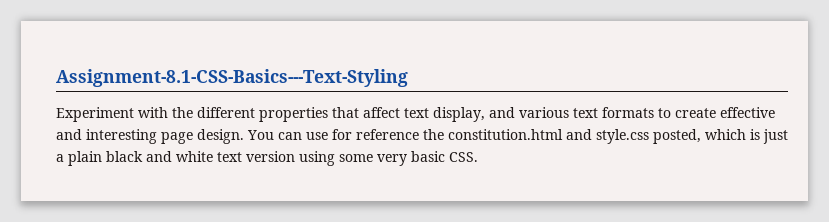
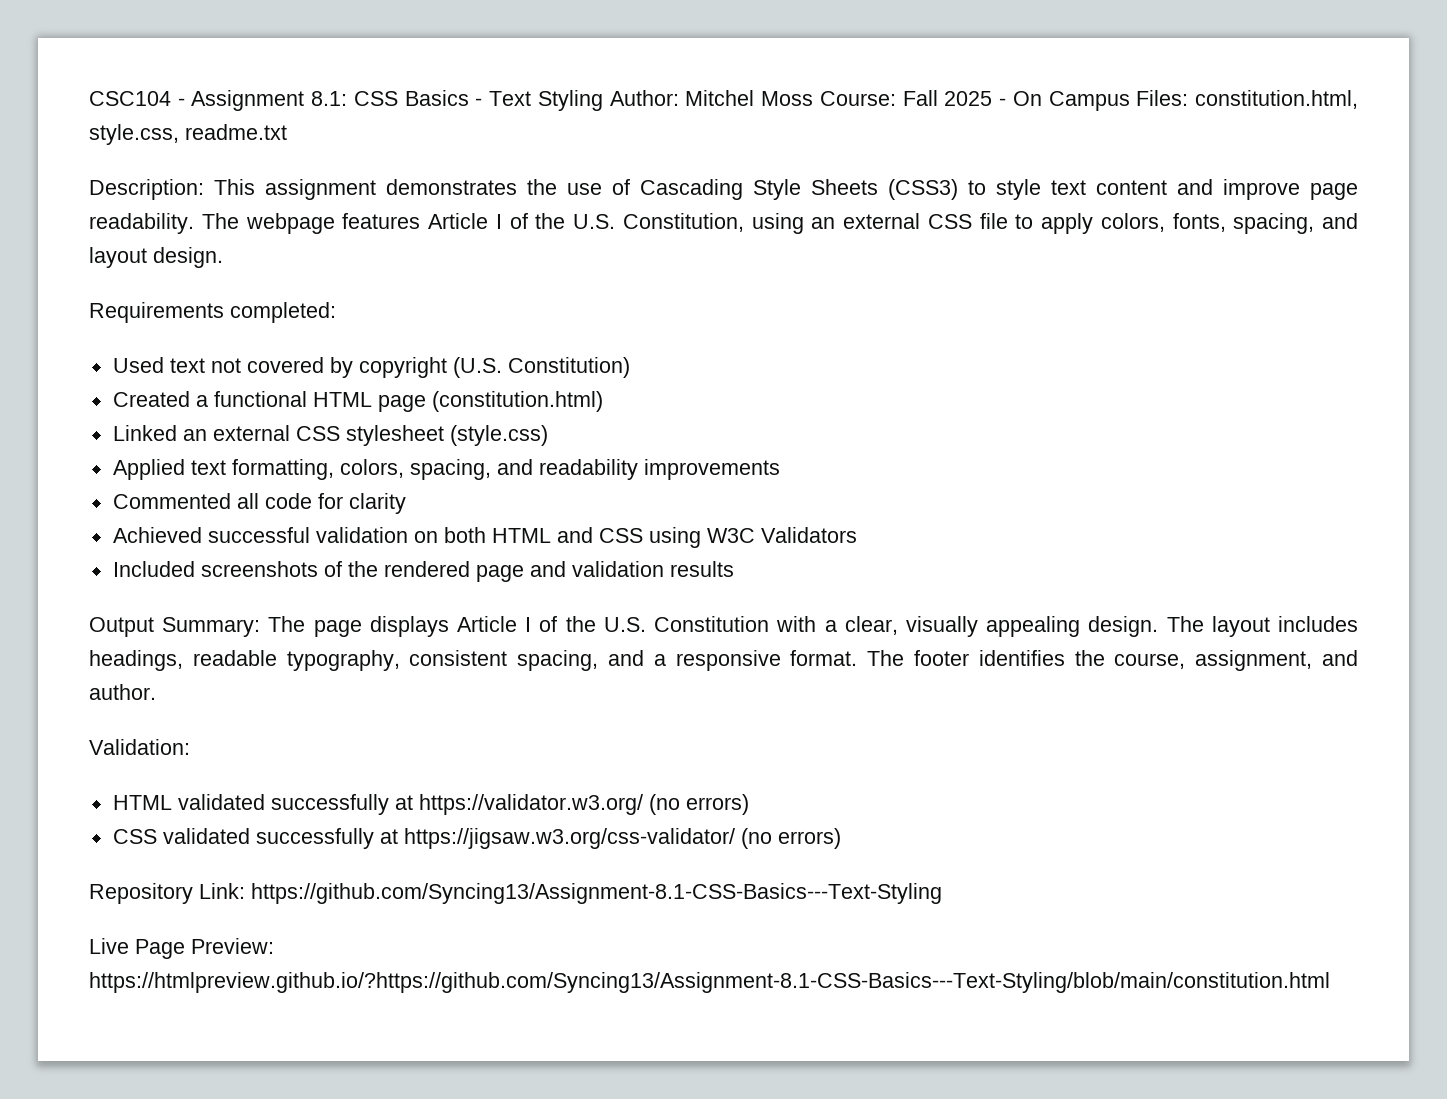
- Assignment-8.1-CSS-Basics---Text-Styling
- Experiment with the different properties that affect text display, and various text formats to create effective and interesting page design. You can use for reference the constitution.html and style.css posted, which is just a plain black and white text version using some very basic CSS.
+ CSC104 - Assignment 8.1: CSS Basics - Text Styling Author: Mitchel Moss Course: Fall 2025 - On Campus Files: constitution.html, style.css, readme.txt
+ Description: This assignment demonstrates the use of Cascading Style Sheets (CSS3) to style text content and improve page readability. The webpage features Article I of the U.S. Constitution, using an external CSS file to apply colors, fonts, spacing, and layout design.
+ Requirements completed:
+ Used text not covered by copyright (U.S. Constitution)
+ Created a functional HTML page (constitution.html)
+ Linked an external CSS stylesheet (style.css)
+ Applied text formatting, colors, spacing, and readability improvements
+ Commented all code for clarity
+ Achieved successful validation on both HTML and CSS using W3C Validators
+ Included screenshots of the rendered page and validation results
+ Output Summary: The page displays Article I of the U.S. Constitution with a clear, visually appealing design. The layout includes headings, readable typography, consistent spacing, and a responsive format. The footer identifies the course, assignment, and author.
+ Validation:
+ HTML validated successfully at https://validator.w3.org/ (no errors)
+ CSS validated successfully at https://jigsaw.w3.org/css-validator/ (no errors)
+ Repository Link: https://github.com/Syncing13/Assignment-8.1-CSS-Basics---Text-Styling
+ Live Page Preview: https://htmlpreview.github.io/?https://github.com/Syncing13/Assignment-8.1-CSS-Basics---Text-Styling/blob/main/constitution.html

